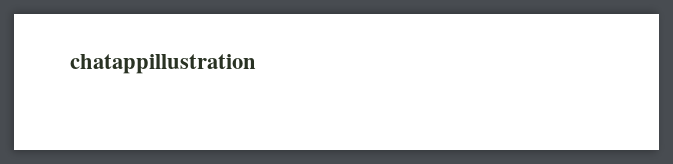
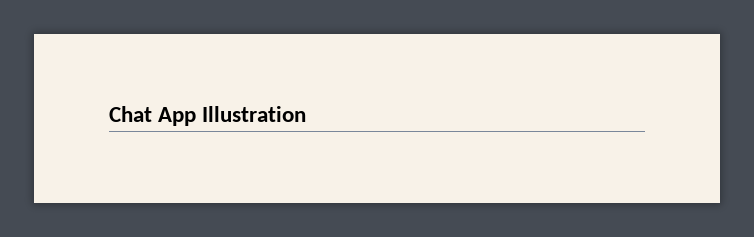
- chatappillustration
+ Chat App Illustration

